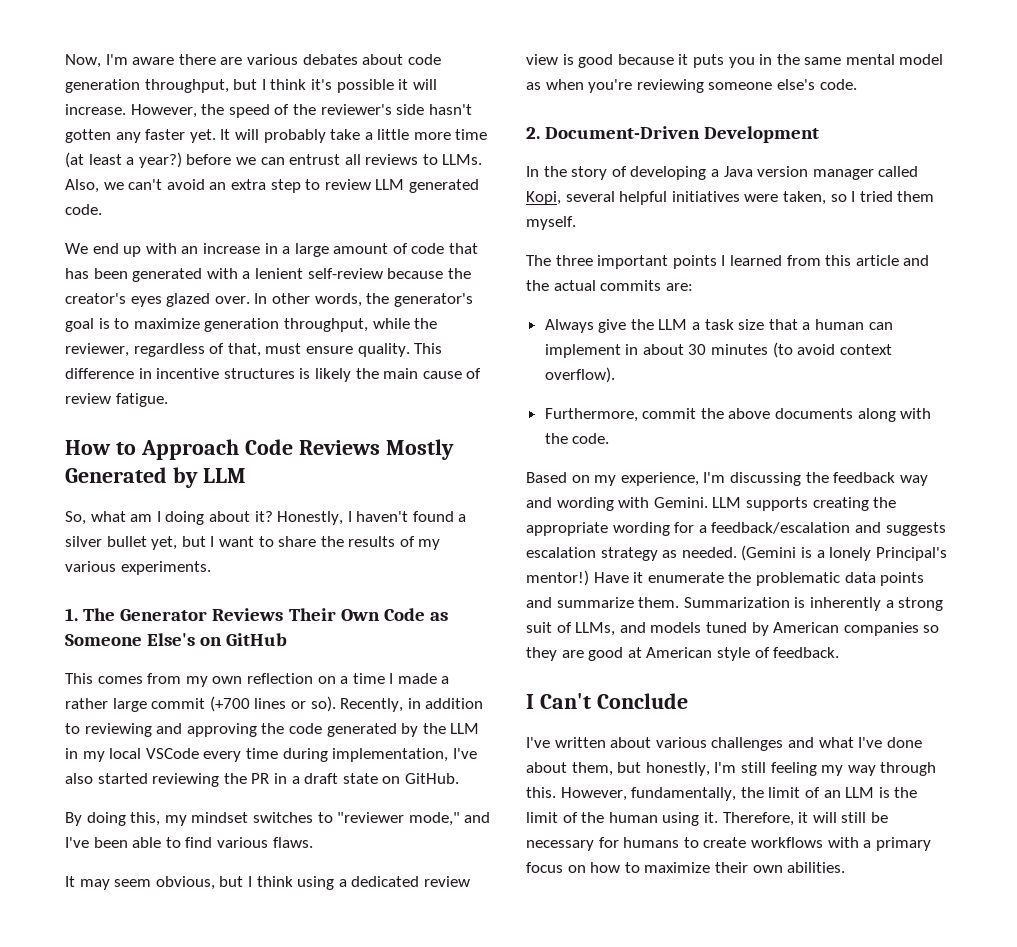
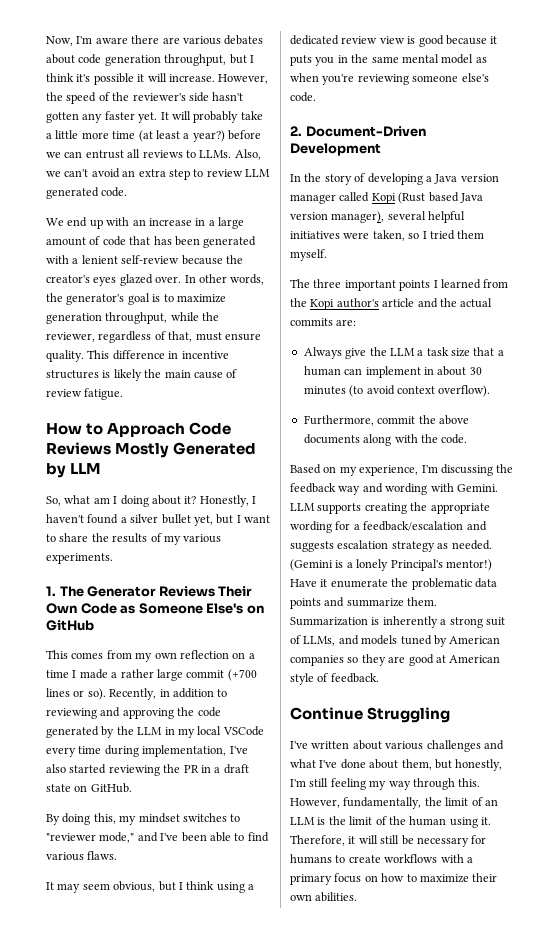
- In the story of developing a Java version manager called Kopi, several helpful initiatives were taken, so I tried them myself.
+ In the story of developing a Java version manager called Kopi (Rust based Java version manager), several helpful initiatives were taken, so I tried them myself.
- The three important points I learned from this article and the actual commits are:
+ The three important points I learned from the Kopi author's article and the actual commits are:
- I Can't Conclude
+ Continue Struggling

